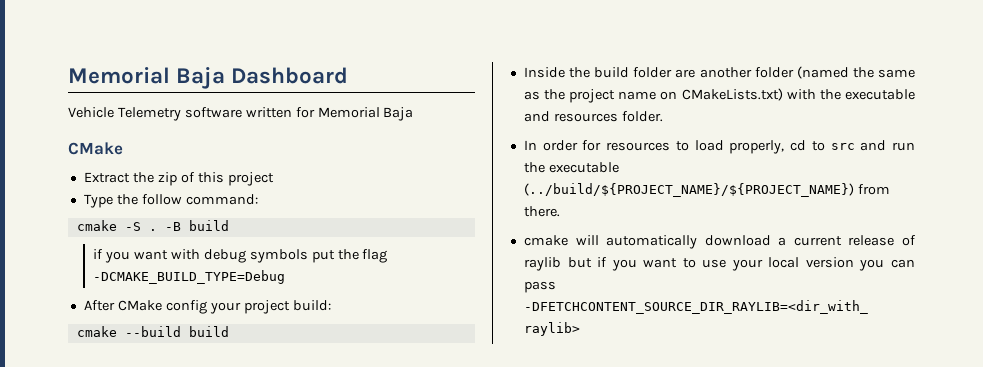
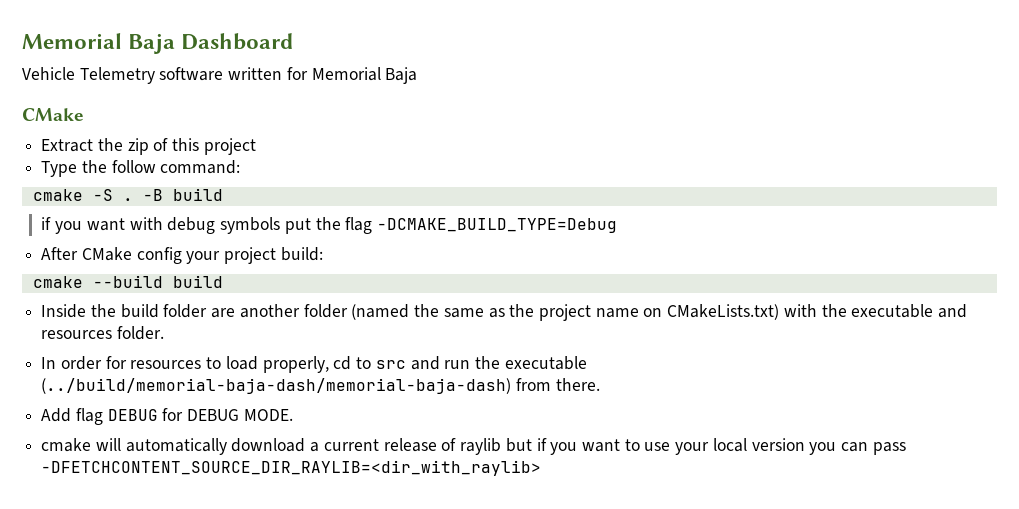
- In order for resources to load properly, cd to src and run the executable (../build/${PROJECT_NAME}/${PROJECT_NAME}) from there.
+ In order for resources to load properly, cd to src and run the executable (../build/memorial-baja-dash/memorial-baja-dash) from there.
+ Add flag DEBUG for DEBUG MODE.

